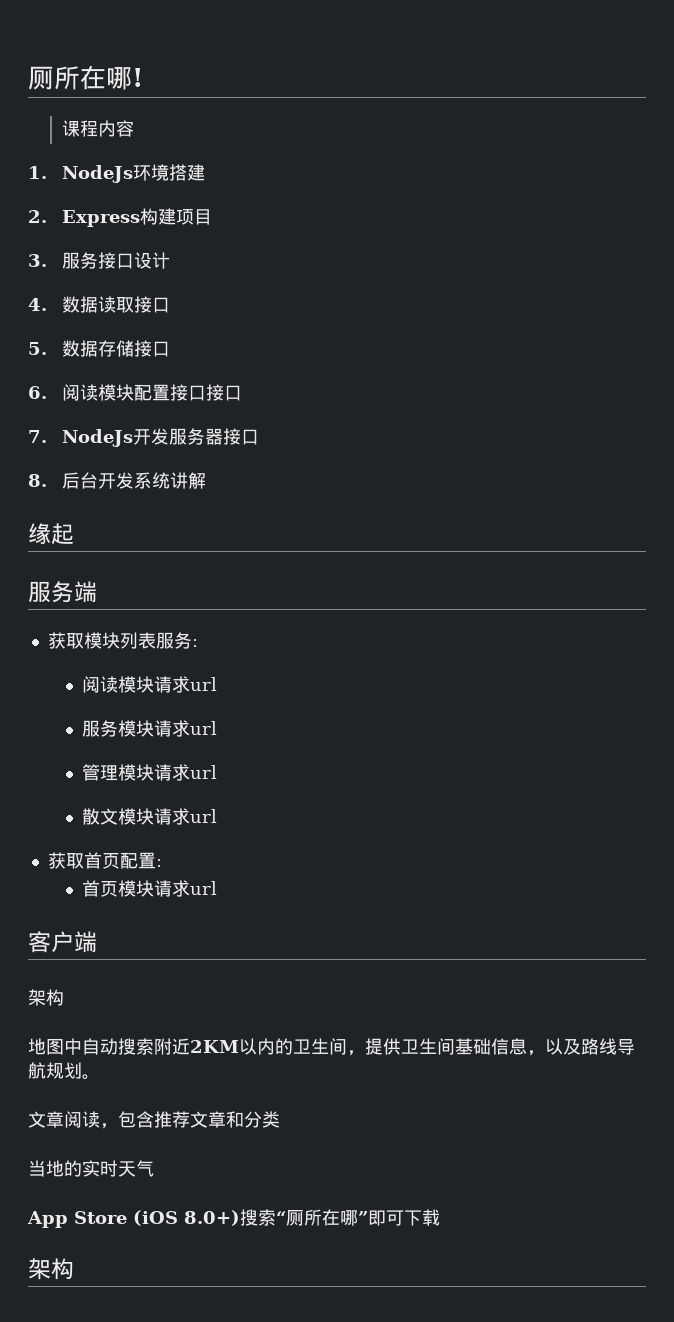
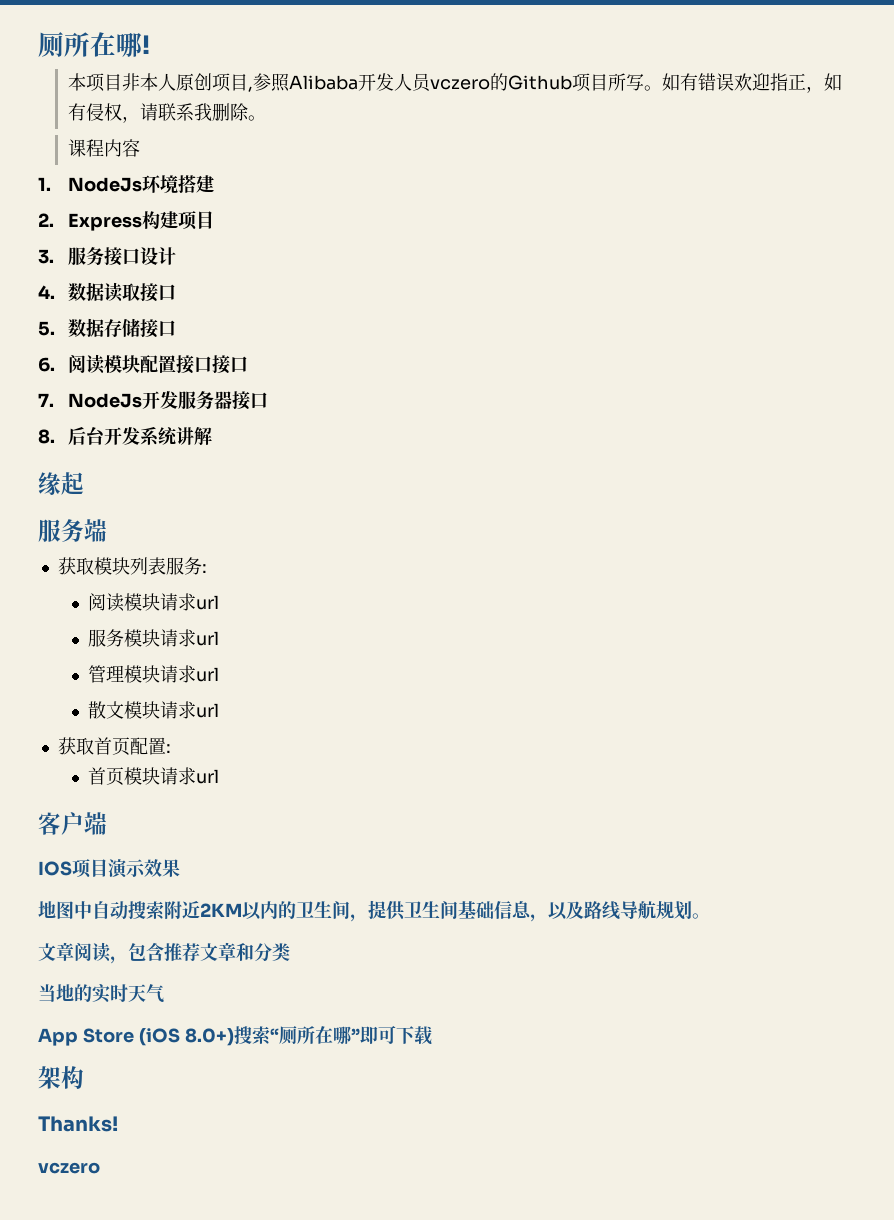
+ 本项目非本人原创项目,参照Alibaba开发人员vczero的Github项目所写。如有错误欢迎指正，如有侵权，请联系我删除。
  客户端
- 架构
+ IOS项目演示效果
+ Thanks!
+ vczero

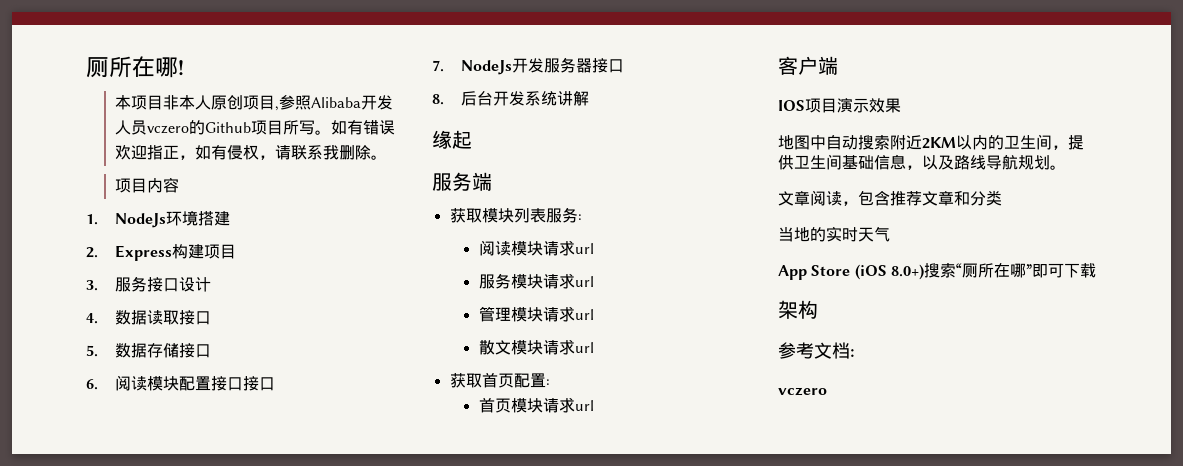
- 课程内容
+ 项目内容
- Thanks!
+ 参考文档:

